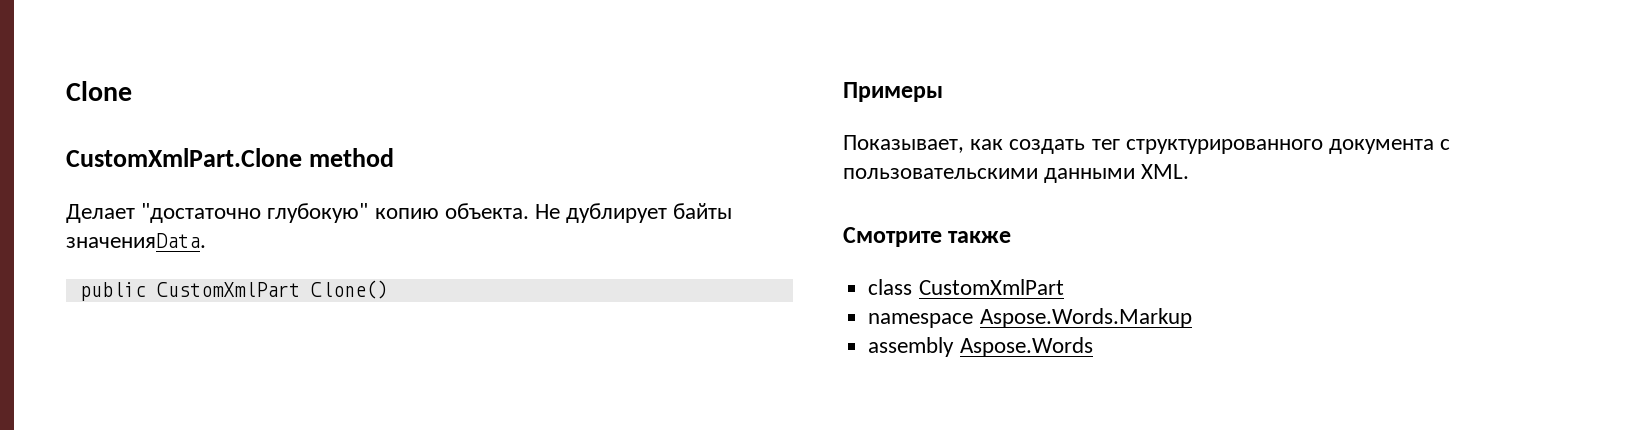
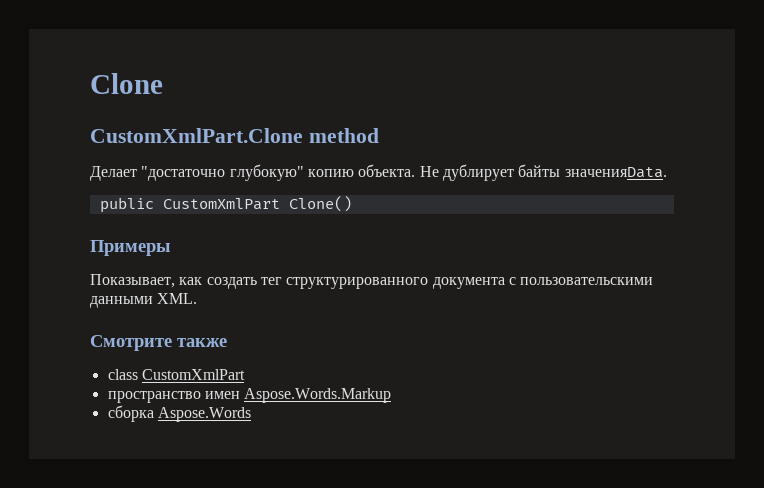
- namespace Aspose.Words.Markup
+ пространство имен Aspose.Words.Markup
- assembly Aspose.Words
+ сборка Aspose.Words

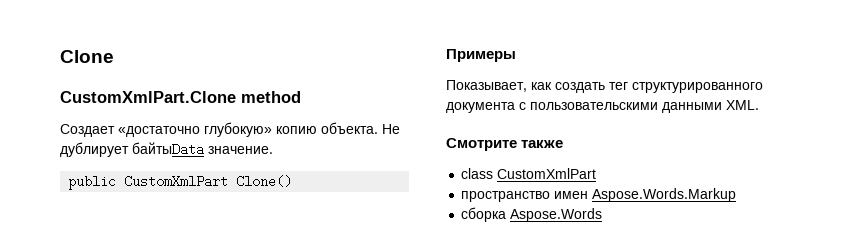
- Делает "достаточно глубокую" копию объекта.
+ Создает «достаточно глубокую» копию объекта.
- Не дублирует байты значенияData.
+ Не дублирует байтыData значение.

